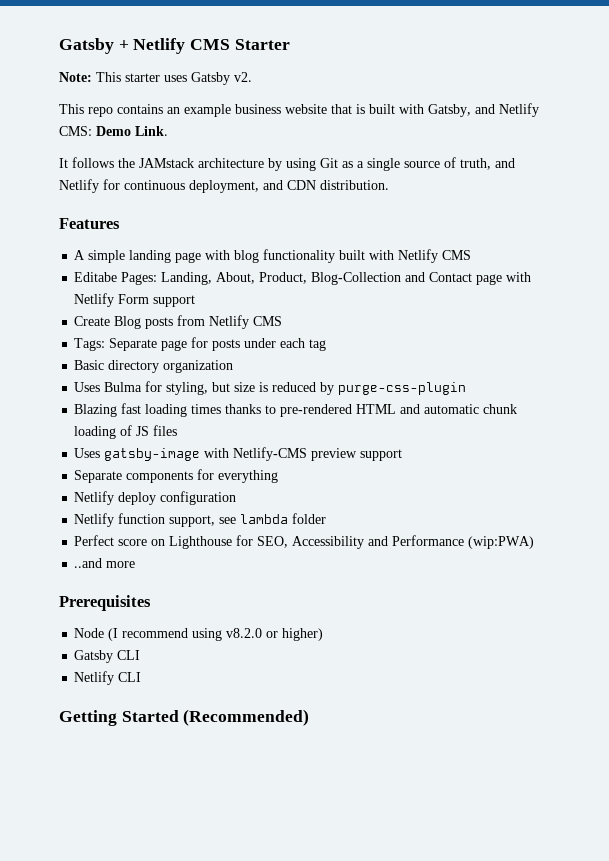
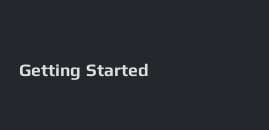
- Gatsby + Netlify CMS Starter
- Note: This starter uses Gatsby v2.
- This repo contains an example business website that is built with Gatsby, and Netlify CMS: Demo Link.
- It follows the JAMstack architecture by using Git as a single source of truth, and Netlify for continuous deployment, and CDN distribution.
- Features
- A simple landing page with blog functionality built with Netlify CMS
- Editabe Pages: Landing, About, Product, Blog-Collection and Contact page with Netlify Form support
- Create Blog posts from Netlify CMS
- Tags: Separate page for posts under each tag
- Basic directory organization
- Uses Bulma for styling, but size is reduced by purge-css-plugin
- Blazing fast loading times thanks to pre-rendered HTML and automatic chunk loading of JS files
- Uses gatsby-image with Netlify-CMS preview support
- Separate components for everything
- Netlify deploy configuration
- Netlify function support, see lambda folder
- Perfect score on Lighthouse for SEO, Accessibility and Performance (wip:PWA)
- ..and more
- Prerequisites
- Node (I recommend using v8.2.0 or higher)
- Gatsby CLI
- Netlify CLI
- Getting Started (Recommended)
+ Getting Started

